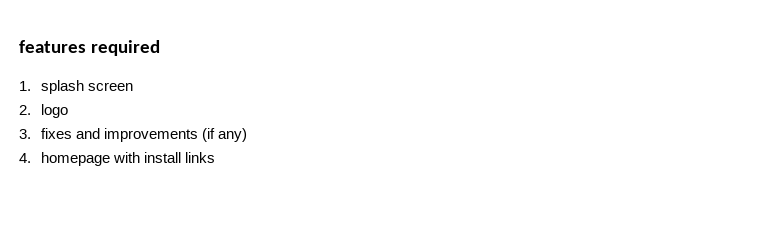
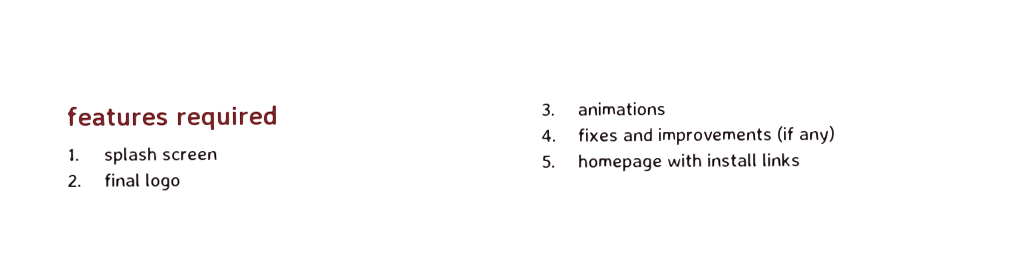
- 2. logo
+ 2. final logo
- 3. fixes and improvements (if any)
+ 3. animations
+ 4. fixes and improvements (if any)
- 4. homepage with install links
+ 5. homepage with install links

